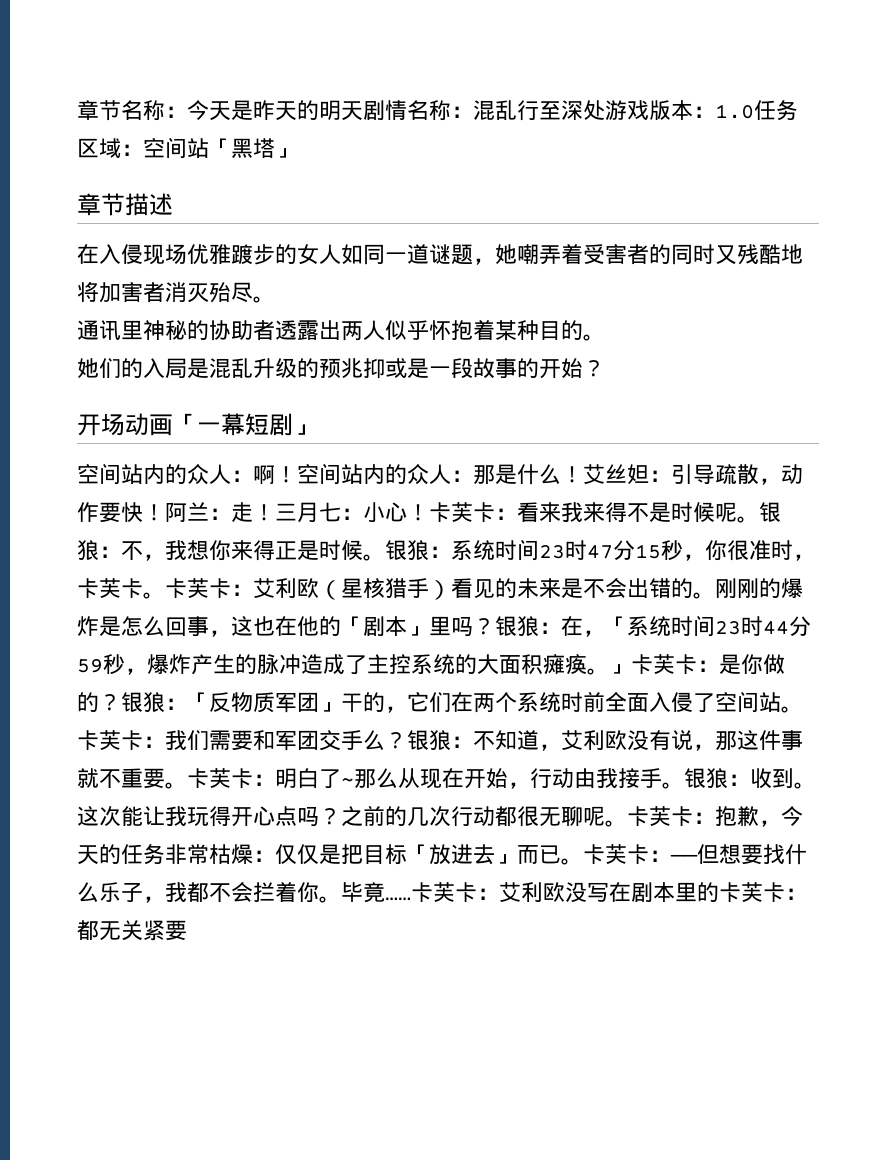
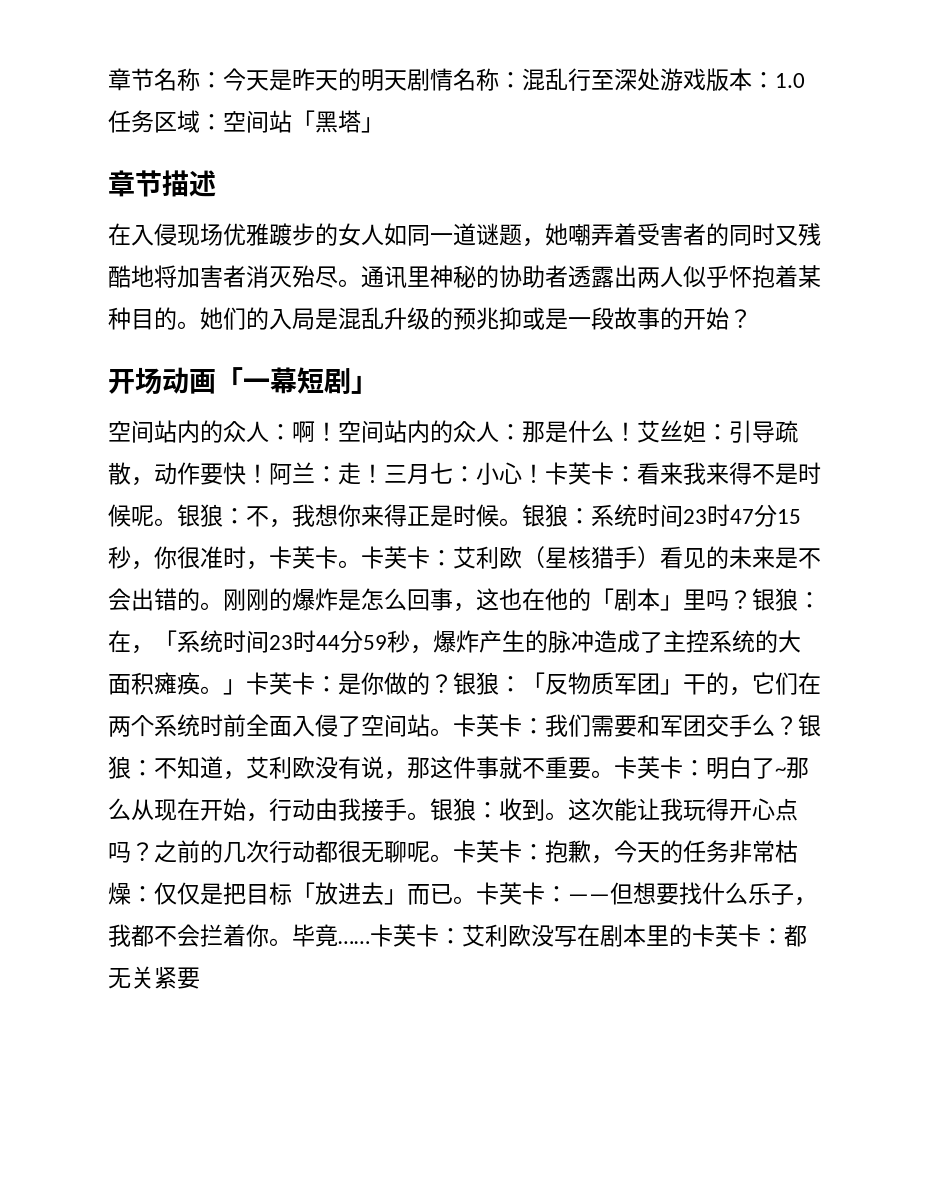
- 在入侵现场优雅踱步的女人如同一道谜题，她嘲弄着受害者的同时又残酷地将加害者消灭殆尽。
- 通讯里神秘的协助者透露出两人似乎怀抱着某种目的。
- 她们的入局是混乱升级的预兆抑或是一段故事的开始？
+ 在入侵现场优雅踱步的女人如同一道谜题，她嘲弄着受害者的同时又残酷地将加害者消灭殆尽。通讯里神秘的协助者透露出两人似乎怀抱着某种目的。她们的入局是混乱升级的预兆抑或是一段故事的开始？

